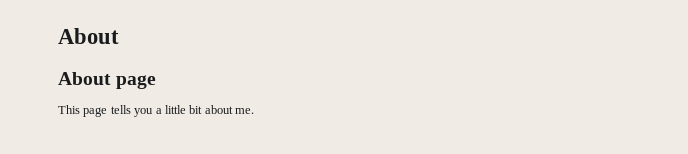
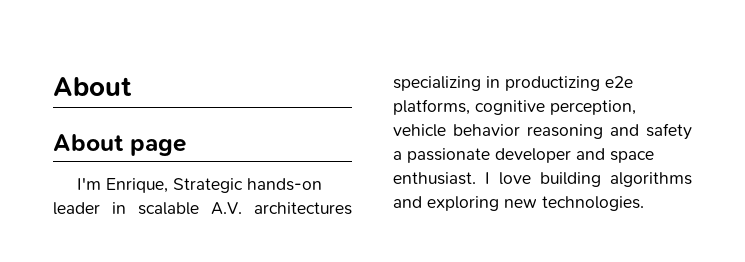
- This page tells you a little bit about me.
+ I'm Enrique, Strategic hands-on leader in scalable A.V. architectures specializing in productizing e2e platforms, cognitive perception, vehicle behavior reasoning and safety a passionate developer and space enthusiast. I love building algorithms and exploring new technologies.

